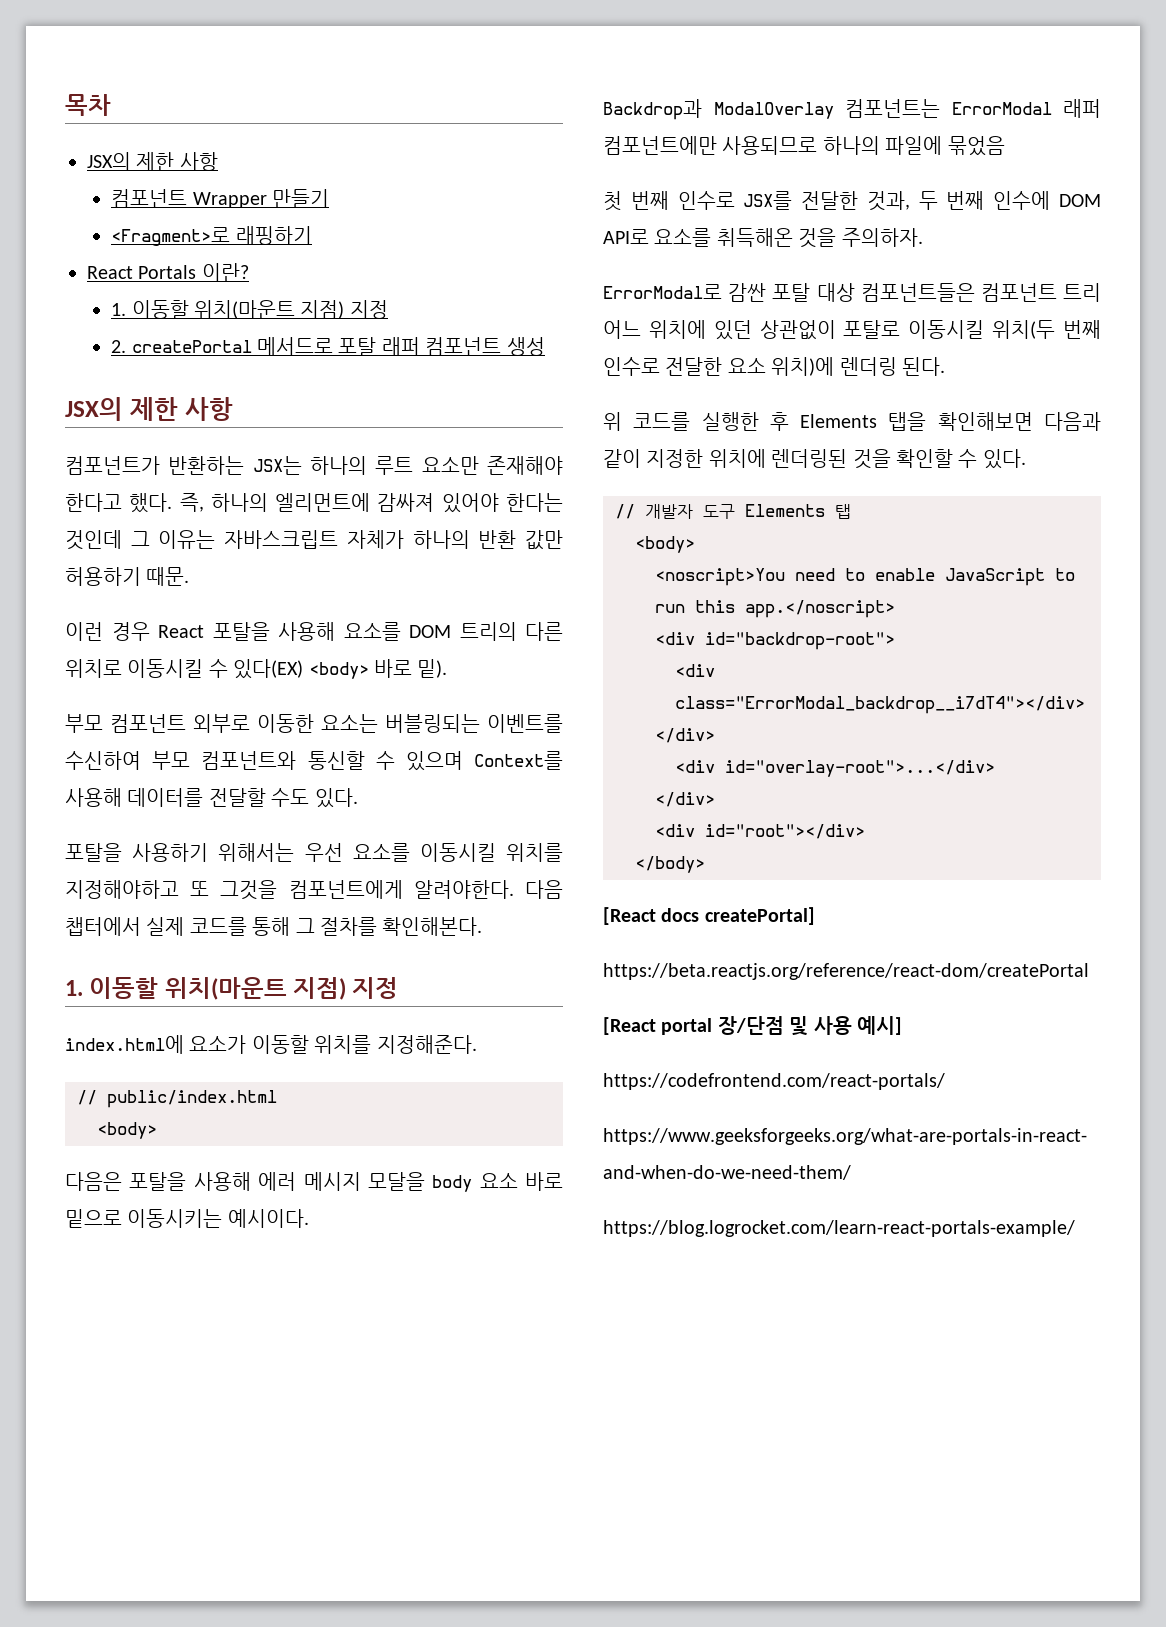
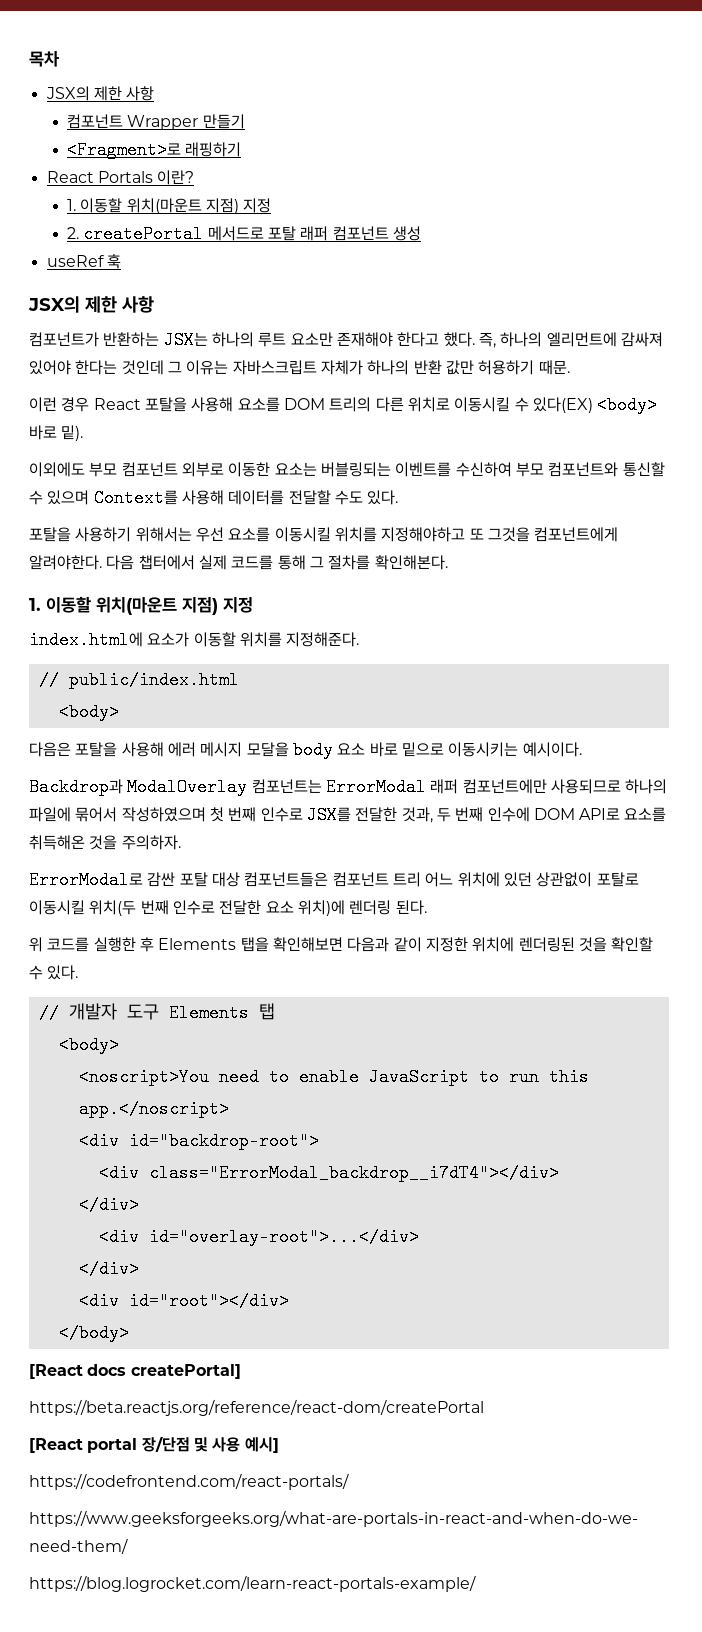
+ useRef 훅
- 부모 컴포넌트 외부로 이동한 요소는 버블링되는 이벤트를 수신하여 부모 컴포넌트와 통신할 수 있으며 Context를 사용해 데이터를 전달할 수도 있다.
+ 이외에도 부모 컴포넌트 외부로 이동한 요소는 버블링되는 이벤트를 수신하여 부모 컴포넌트와 통신할 수 있으며 Context를 사용해 데이터를 전달할 수도 있다.
- Backdrop과 ModalOverlay 컴포넌트는 ErrorModal 래퍼 컴포넌트에만 사용되므로 하나의 파일에 묶었음
- 첫 번째 인수로 JSX를 전달한 것과, 두 번째 인수에 DOM API로 요소를 취득해온 것을 주의하자.
+ Backdrop과 ModalOverlay 컴포넌트는 ErrorModal 래퍼 컴포넌트에만 사용되므로 하나의 파일에 묶어서 작성하였으며 첫 번째 인수로 JSX를 전달한 것과, 두 번째 인수에 DOM API로 요소를 취득해온 것을 주의하자.

